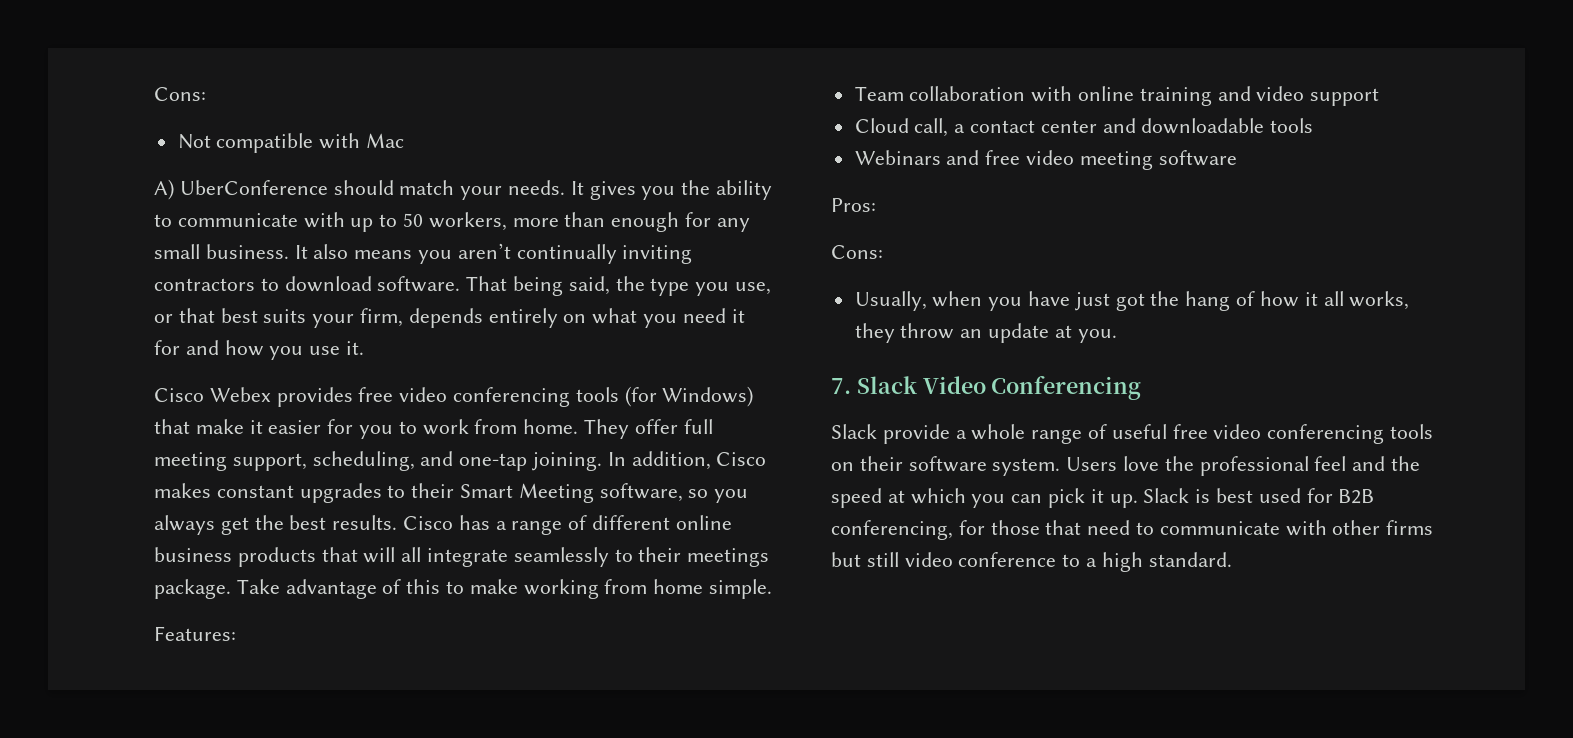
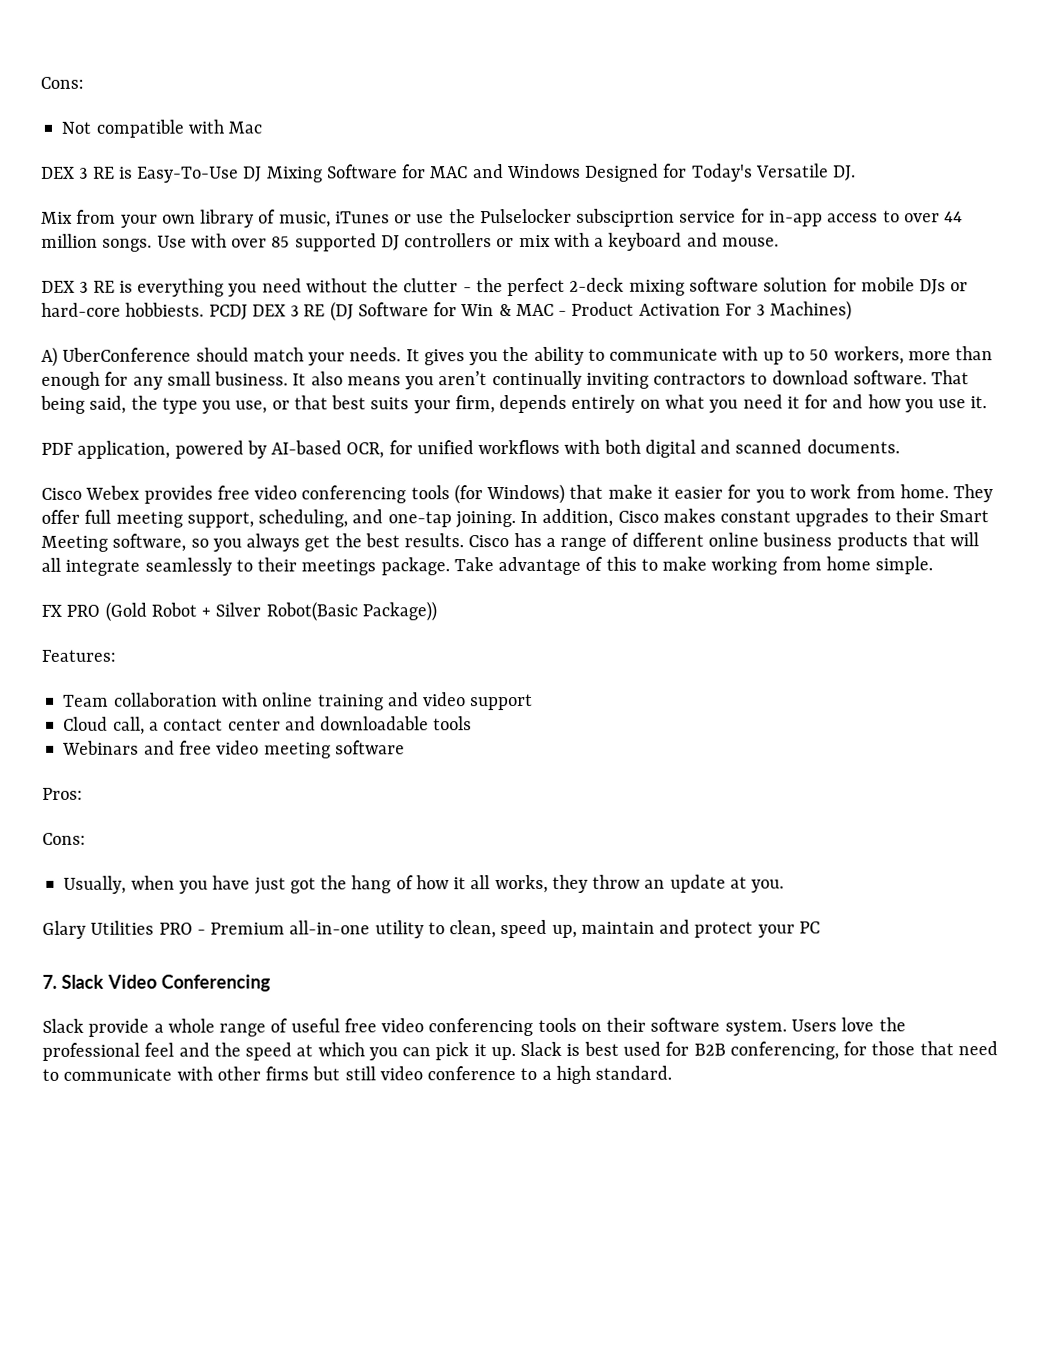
+ DEX 3 RE is Easy-To-Use DJ Mixing Software for MAC and Windows Designed for Today's Versatile DJ.
+ Mix from your own library of music, iTunes or use the Pulselocker subsciprtion service for in-app access to over 44 million songs. Use with over 85 supported DJ controllers or mix with a keyboard and mouse.
+ DEX 3 RE is everything you need without the clutter - the perfect 2-deck mixing software solution for mobile DJs or hard-core hobbiests. PCDJ DEX 3 RE (DJ Software for Win & MAC - Product Activation For 3 Machines)
+ PDF application, powered by AI-based OCR, for unified workflows with both digital and scanned documents.
+ FX PRO (Gold Robot + Silver Robot(Basic Package))
+ Glary Utilities PRO - Premium all-in-one utility to clean, speed up, maintain and protect your PC

